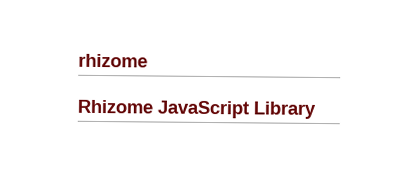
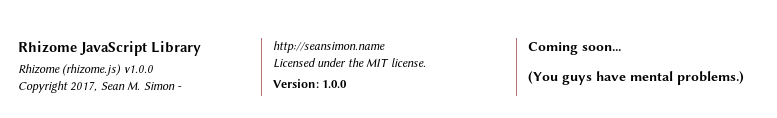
- rhizome
+ Rhizome (rhizome.js) v1.0.0
+ Copyright 2017, Sean M. Simon - http://seansimon.name
+ Licensed under the MIT license.
+ Version: 1.0.0
+ Coming soon...
+ (You guys have mental problems.)

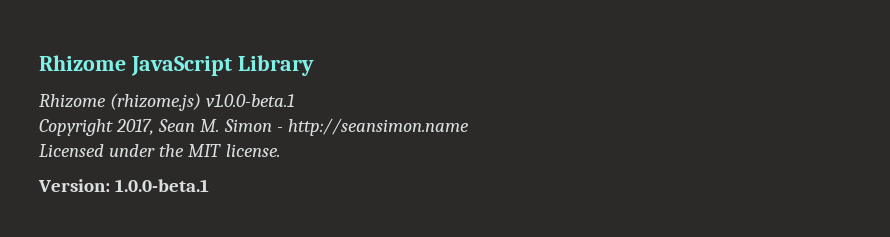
- Rhizome (rhizome.js) v1.0.0
+ Rhizome (rhizome.js) v1.0.0-beta.1
- Version: 1.0.0
- Coming soon...
- (You guys have mental problems.)
+ Version: 1.0.0-beta.1

